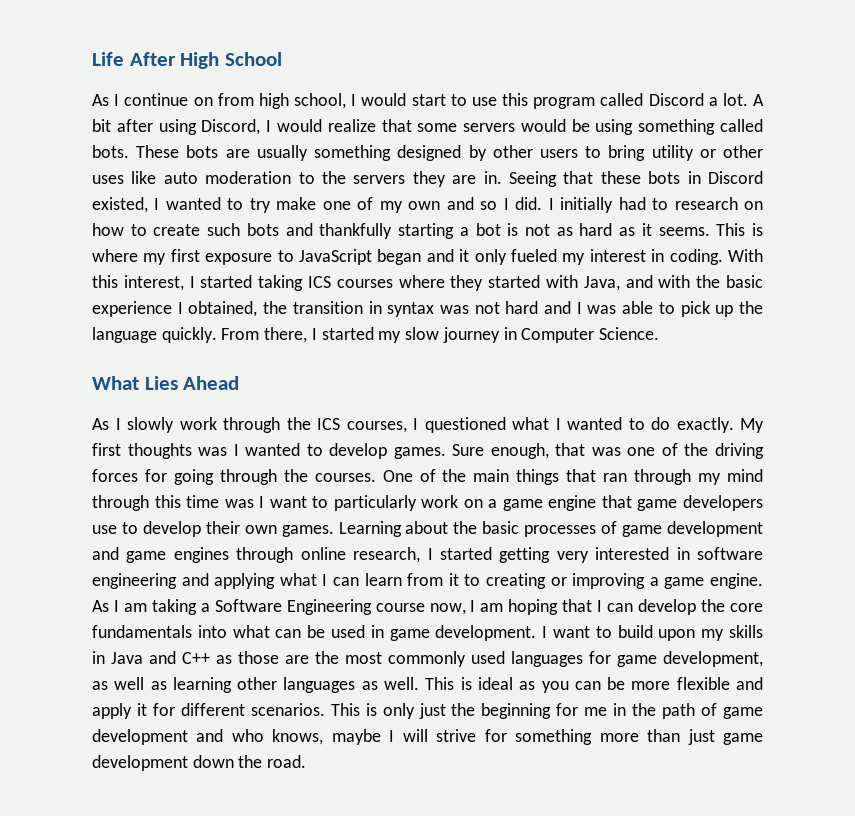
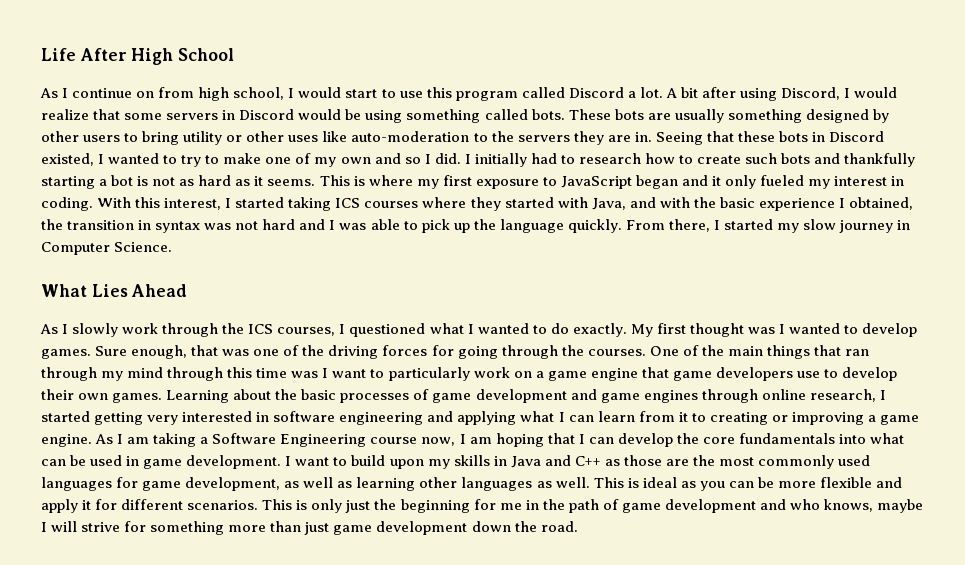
- A bit after using Discord, I would realize that some servers would be using something called bots.
+ A bit after using Discord, I would realize that some servers in Discord would be using something called bots.
- These bots are usually something designed by other users to bring utility or other uses like auto moderation to the servers they are in.
+ These bots are usually something designed by other users to bring utility or other uses like auto-moderation to the servers they are in.
- Seeing that these bots in Discord existed, I wanted to try make one of my own and so I did.
+ Seeing that these bots in Discord existed, I wanted to try to make one of my own and so I did.
- I initially had to research on how to create such bots and thankfully starting a bot is not as hard as it seems.
+ I initially had to research how to create such bots and thankfully starting a bot is not as hard as it seems.
- My first thoughts was I wanted to develop games.
+ My first thought was I wanted to develop games.

